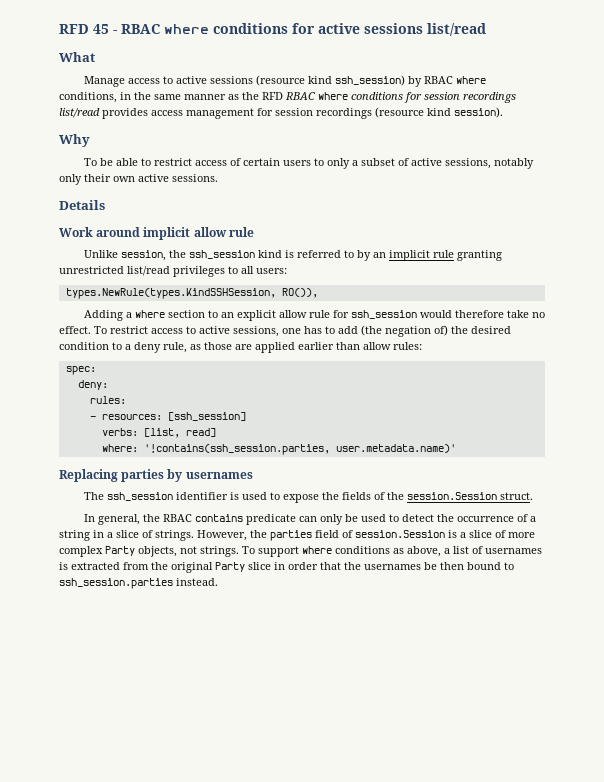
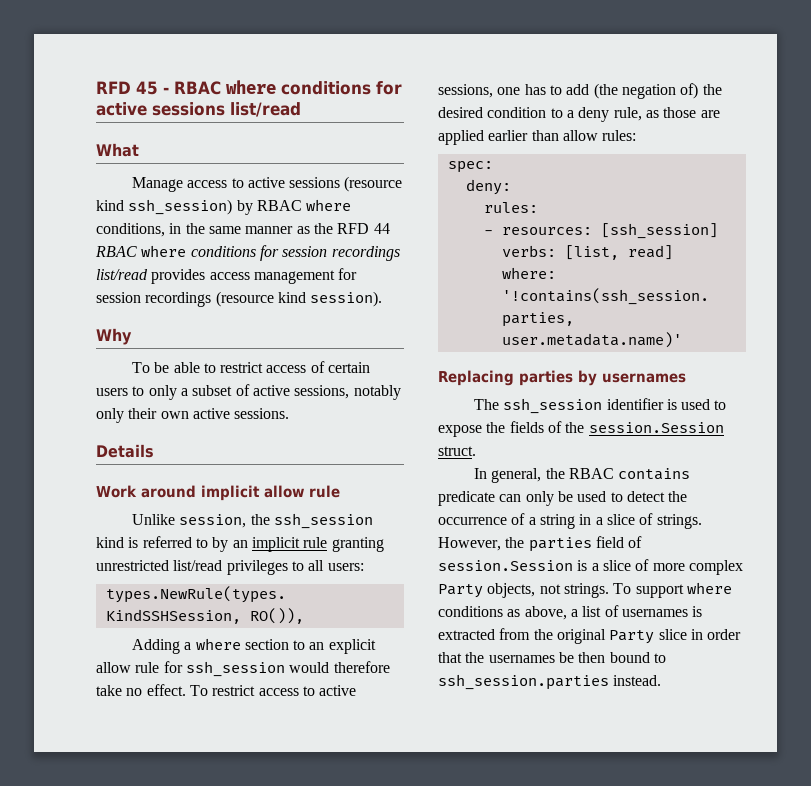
- Manage access to active sessions (resource kind ssh_session) by RBAC where conditions, in the same manner as the RFD RBAC where conditions for session recordings list/read provides access management for session recordings (resource kind session).
+ Manage access to active sessions (resource kind ssh_session) by RBAC where conditions, in the same manner as the RFD 44 RBAC where conditions for session recordings list/read provides access management for session recordings (resource kind session).

